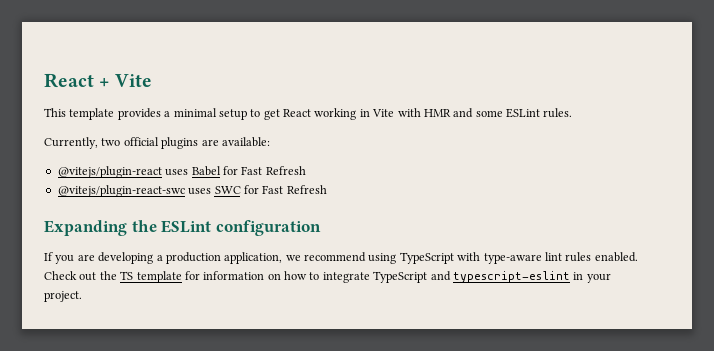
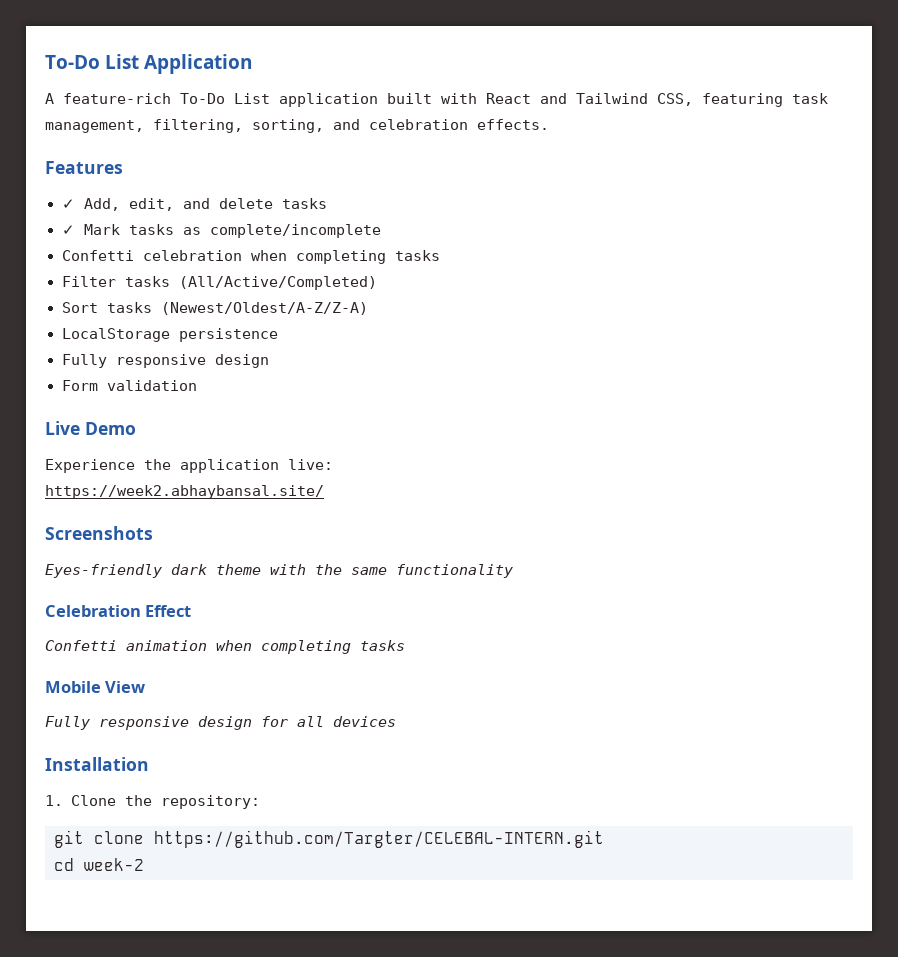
- React + Vite
- This template provides a minimal setup to get React working in Vite with HMR and some ESLint rules.
- Currently, two official plugins are available:
- @vitejs/plugin-react uses Babel for Fast Refresh
- @vitejs/plugin-react-swc uses SWC for Fast Refresh
- Expanding the ESLint configuration
- If you are developing a production application, we recommend using TypeScript with type-aware lint rules enabled. Check out the TS template for information on how to integrate TypeScript and typescript-eslint in your project.
+ To-Do List Application
+ A feature-rich To-Do List application built with React and Tailwind CSS, featuring task management, filtering, sorting, and celebration effects.
+ Features
+ ✓ Add, edit, and delete tasks
+ ✓ Mark tasks as complete/incomplete
+ Confetti celebration when completing tasks
+ Filter tasks (All/Active/Completed)
+ Sort tasks (Newest/Oldest/A-Z/Z-A)
+ LocalStorage persistence
+ Fully responsive design
+ Form validation
+ Live Demo
+ Experience the application live:
+ https://week2.abhaybansal.site/
+ Screenshots
+ Eyes-friendly dark theme with the same functionality
+ Celebration Effect
+ Confetti animation when completing tasks
+ Mobile View
+ Fully responsive design for all devices
+ Installation
+ 1. Clone the repository:
+ git clone https://github.com/Targter/CELEBAL-INTERN.git
+ cd week-2

